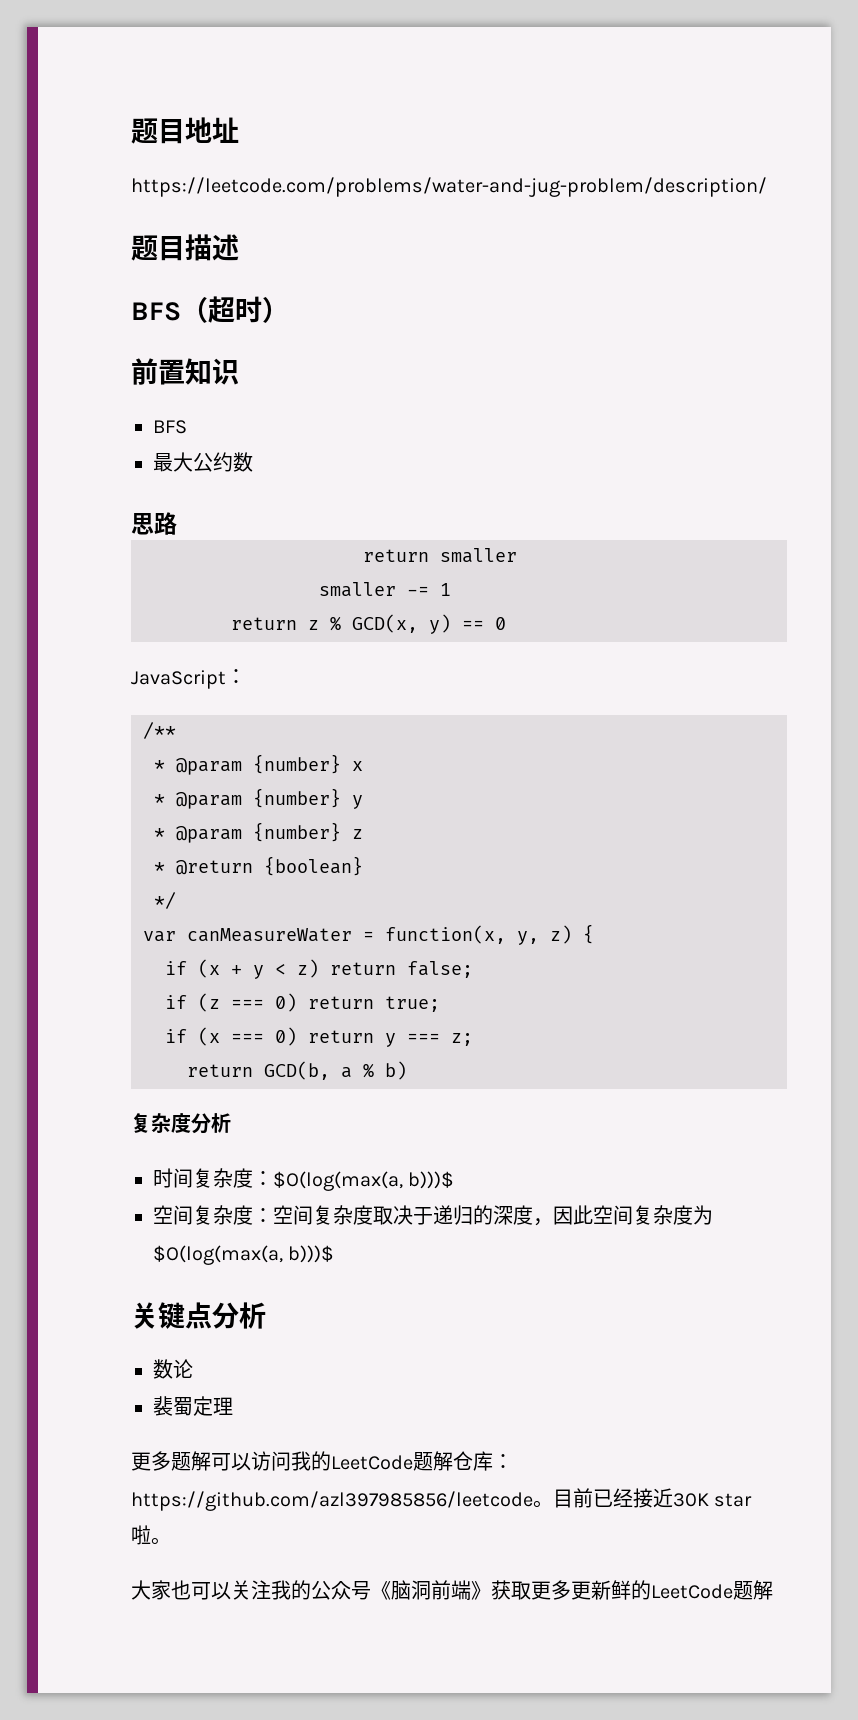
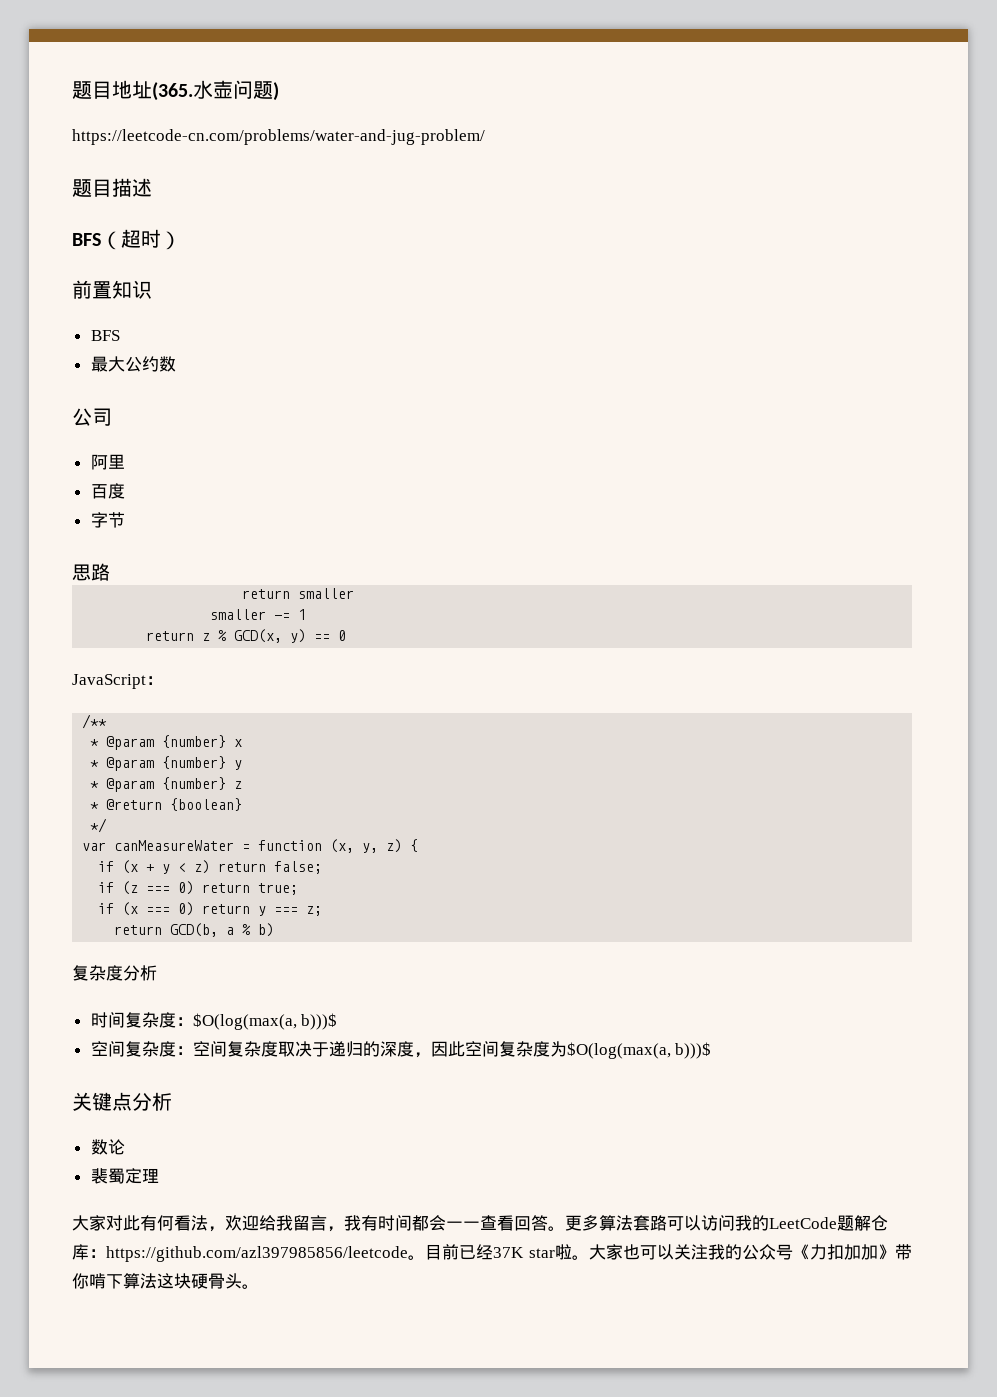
- 题目地址
- https://leetcode.com/problems/water-and-jug-problem/description/
+ 题目地址(365.水壶问题)
+ https://leetcode-cn.com/problems/water-and-jug-problem/
+ 公司
+ 阿里
+ 百度
+ 字节
- var canMeasureWater = function(x, y, z) {
+ var canMeasureWater = function (x, y, z) {
- 更多题解可以访问我的LeetCode题解仓库：https://github.com/azl397985856/leetcode。
+ 大家对此有何看法，欢迎给我留言，我有时间都会一一查看回答。更多算法套路可以访问我的LeetCode题解仓库：https://github.com/azl397985856/leetcode。
- 目前已经接近30K star啦。
- 大家也可以关注我的公众号《脑洞前端》获取更多更新鲜的LeetCode题解
+ 目前已经37K star啦。大家也可以关注我的公众号《力扣加加》带你啃下算法这块硬骨头。

